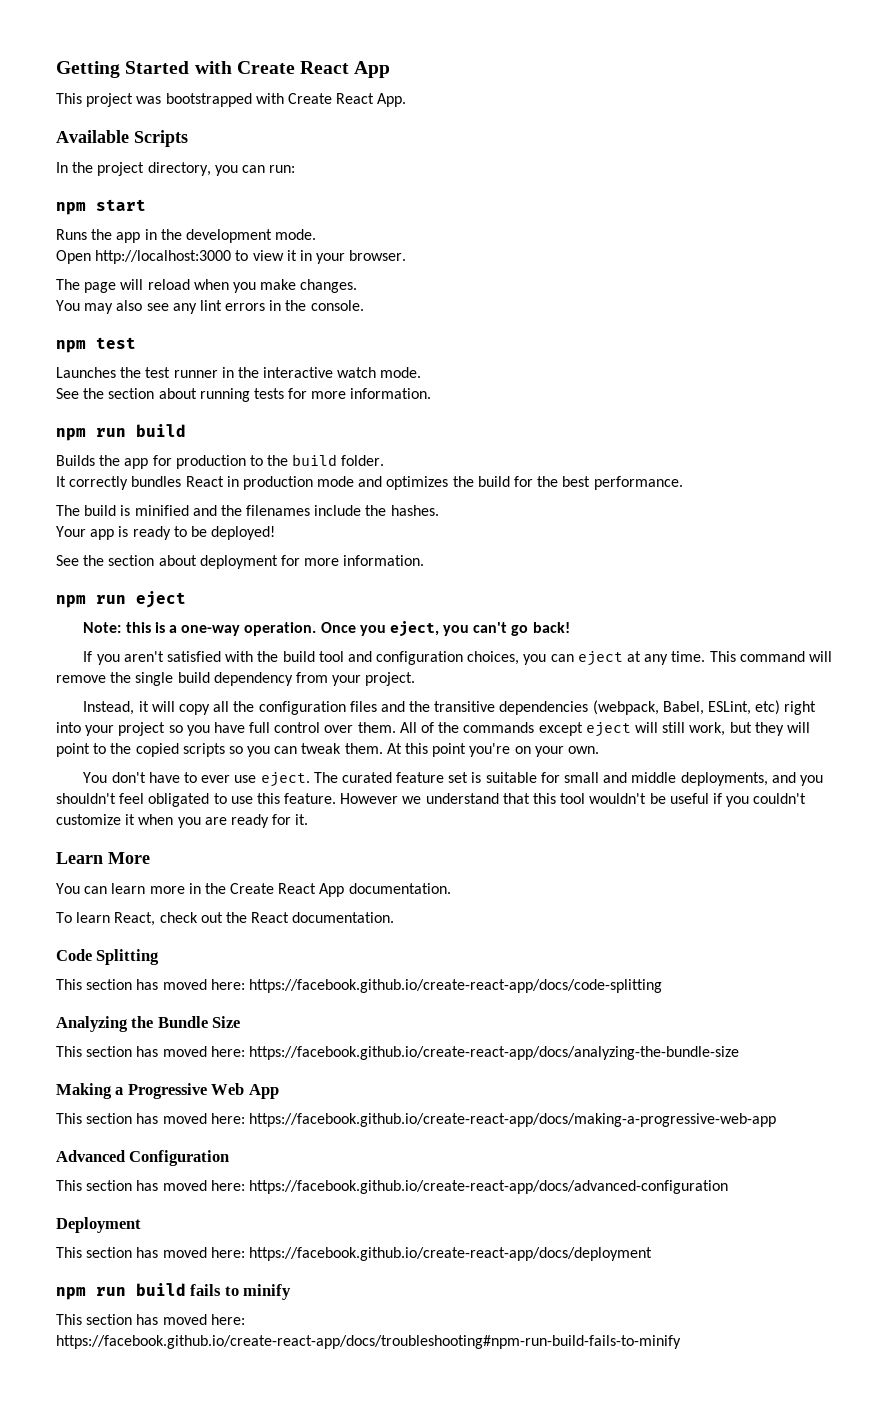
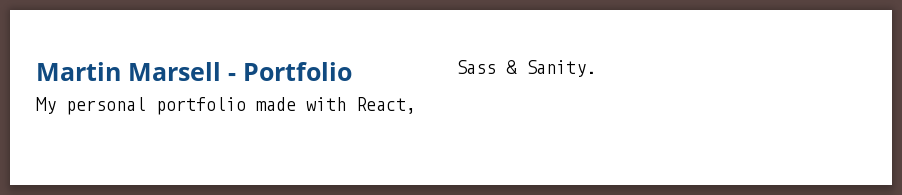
- Getting Started with Create React App
- This project was bootstrapped with Create React App.
- Available Scripts
- In the project directory, you can run:
- npm start
- Runs the app in the development mode.
- Open http://localhost:3000 to view it in your browser.
- The page will reload when you make changes.
- You may also see any lint errors in the console.
- npm test
- Launches the test runner in the interactive watch mode.
- See the section about running tests for more information.
- npm run build
- Builds the app for production to the build folder.
- It correctly bundles React in production mode and optimizes the build for the best performance.
- The build is minified and the filenames include the hashes.
- Your app is ready to be deployed!
- See the section about deployment for more information.
- npm run eject
- Note: this is a one-way operation. Once you eject, you can't go back!
- If you aren't satisfied with the build tool and configuration choices, you can eject at any time. This command will remove the single build dependency from your project.
- Instead, it will copy all the configuration files and the transitive dependencies (webpack, Babel, ESLint, etc) right into your project so you have full control over them. All of the commands except eject will still work, but they will point to the copied scripts so you can tweak them. At this point you're on your own.
- You don't have to ever use eject. The curated feature set is suitable for small and middle deployments, and you shouldn't feel obligated to use this feature. However we understand that this tool wouldn't be useful if you couldn't customize it when you are ready for it.
- Learn More
- You can learn more in the Create React App documentation.
- To learn React, check out the React documentation.
- Code Splitting
- This section has moved here: https://facebook.github.io/create-react-app/docs/code-splitting
- Analyzing the Bundle Size
- This section has moved here: https://facebook.github.io/create-react-app/docs/analyzing-the-bundle-size
- Making a Progressive Web App
- This section has moved here: https://facebook.github.io/create-react-app/docs/making-a-progressive-web-app
- Advanced Configuration
- This section has moved here: https://facebook.github.io/create-react-app/docs/advanced-configuration
- Deployment
- This section has moved here: https://facebook.github.io/create-react-app/docs/deployment
- npm run build fails to minify
- This section has moved here: https://facebook.github.io/create-react-app/docs/troubleshooting#npm-run-build-fails-to-minify
+ Martin Marsell - Portfolio
+ My personal portfolio made with React, Sass & Sanity.

